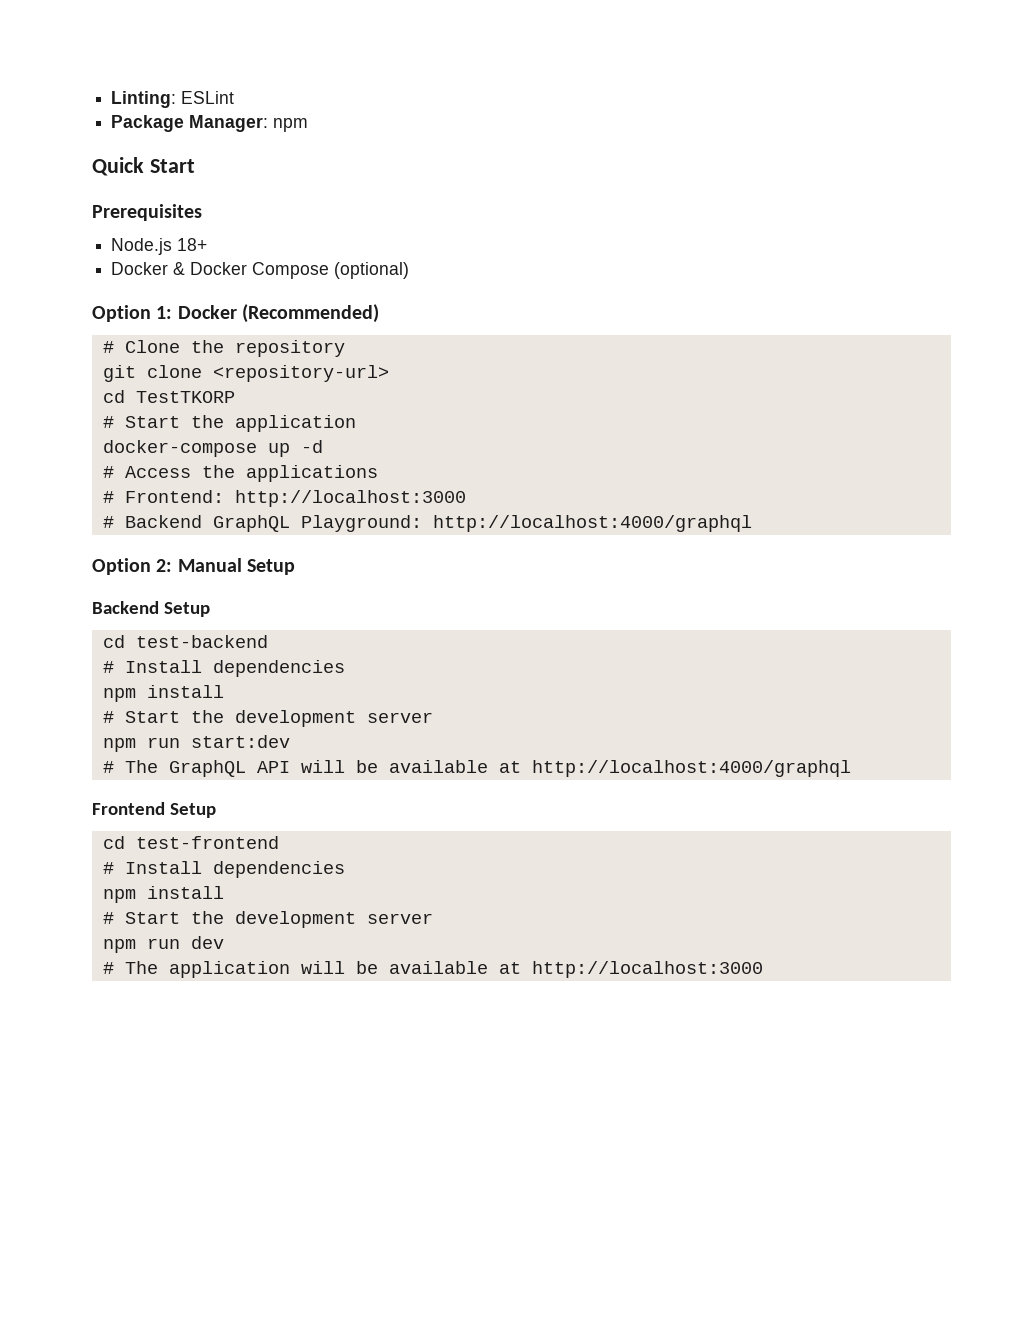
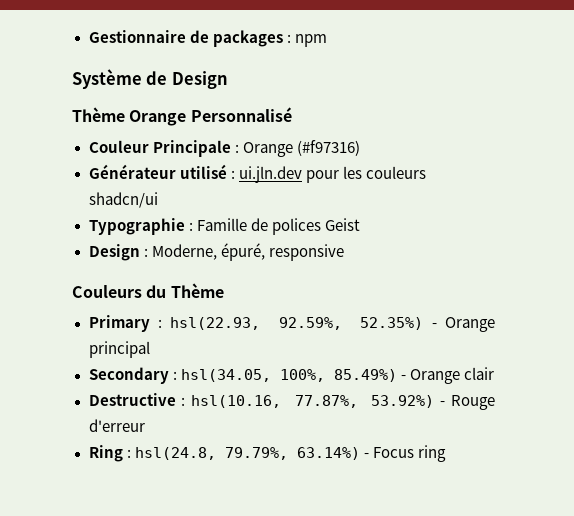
- Linting: ESLint
- Package Manager: npm
- Quick Start
- Prerequisites
- Node.js 18+
- Docker & Docker Compose (optional)
- Option 1: Docker (Recommended)
- # Clone the repository
- git clone <repository-url>
- cd TestTKORP
- # Start the application
- docker-compose up -d
- # Access the applications
- # Frontend: http://localhost:3000
- # Backend GraphQL Playground: http://localhost:4000/graphql
- Option 2: Manual Setup
- Backend Setup
- cd test-backend
- # Install dependencies
- npm install
- # Start the development server
- npm run start:dev
- # The GraphQL API will be available at http://localhost:4000/graphql
- Frontend Setup
- cd test-frontend
- # Install dependencies
- npm install
- # Start the development server
- npm run dev
- # The application will be available at http://localhost:3000
+ Gestionnaire de packages : npm
+ Système de Design
+ Thème Orange Personnalisé
+ Couleur Principale : Orange (#f97316)
+ Générateur utilisé : ui.jln.dev pour les couleurs shadcn/ui
+ Typographie : Famille de polices Geist
+ Design : Moderne, épuré, responsive
+ Couleurs du Thème
+ Primary : hsl(22.93, 92.59%, 52.35%) - Orange principal
+ Secondary : hsl(34.05, 100%, 85.49%) - Orange clair
+ Destructive : hsl(10.16, 77.87%, 53.92%) - Rouge d'erreur
+ Ring : hsl(24.8, 79.79%, 63.14%) - Focus ring

